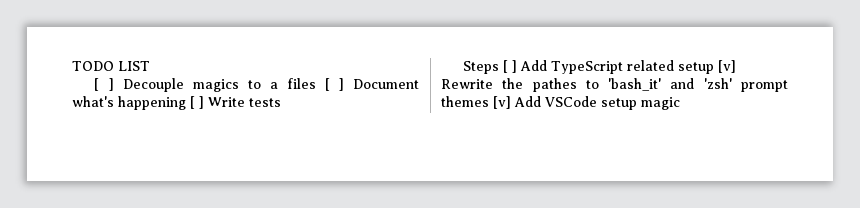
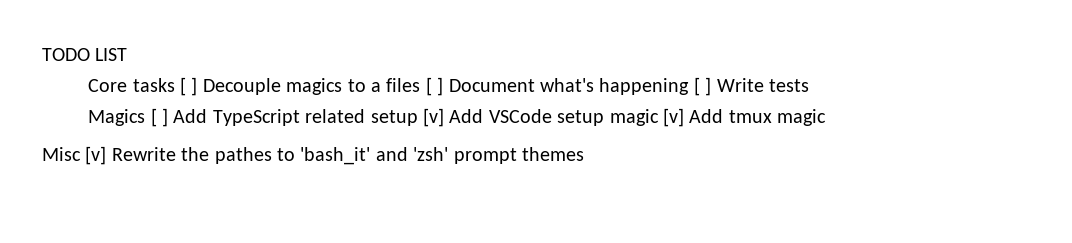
- [ ] Decouple magics to a files [ ] Document what's happening [ ] Write tests
+ Core tasks [ ] Decouple magics to a files [ ] Document what's happening [ ] Write tests
- Steps [ ] Add TypeScript related setup [v] Rewrite the pathes to 'bash_it' and 'zsh' prompt themes [v] Add VSCode setup magic
+ Magics [ ] Add TypeScript related setup [v] Add VSCode setup magic [v] Add tmux magic
+ Misc [v] Rewrite the pathes to 'bash_it' and 'zsh' prompt themes

